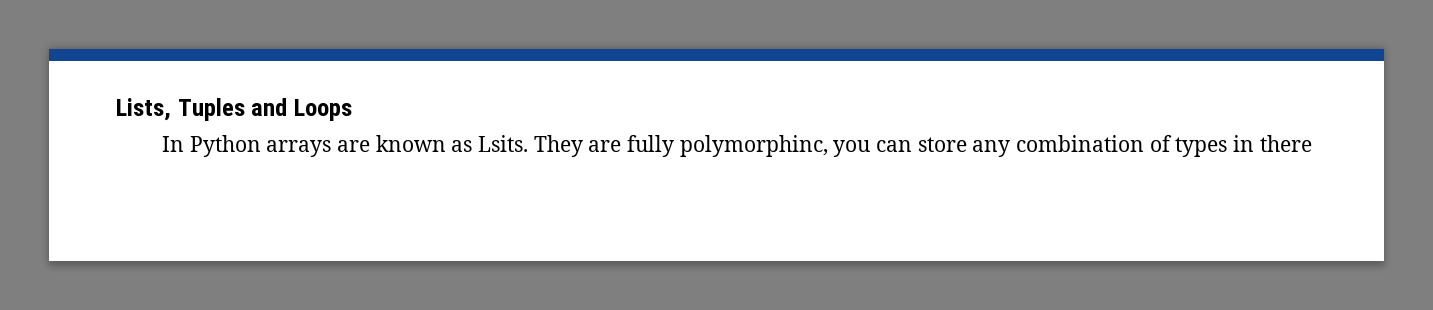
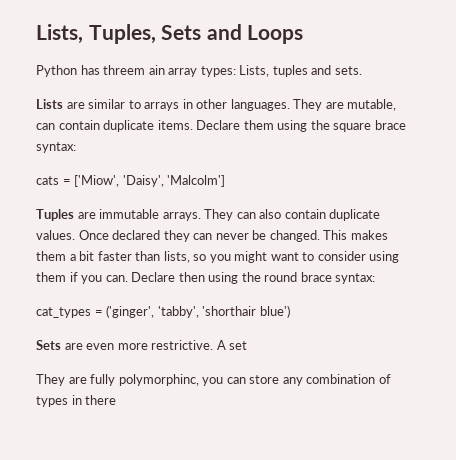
- Lists, Tuples and Loops
+ Lists, Tuples, Sets and Loops
- In Python arrays are known as Lsits. They are fully polymorphinc, you can store any combination of types in there
+ Python has threem ain array types: Lists, tuples and sets.
+ Lists are similar to arrays in other languages. They are mutable, can contain duplicate items. Declare them using the square brace syntax:
+ cats = ['Miow', 'Daisy', 'Malcolm']
+ Tuples are immutable arrays. They can also contain duplicate values. Once declared they can never be changed. This makes them a bit faster than lists, so you might want to consider using them if you can. Declare then using the round brace syntax:
+ cat_types = ('ginger', 'tabby', 'shorthair blue')
+ Sets are even more restrictive. A set
+ They are fully polymorphinc, you can store any combination of types in there

